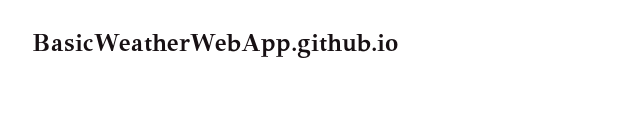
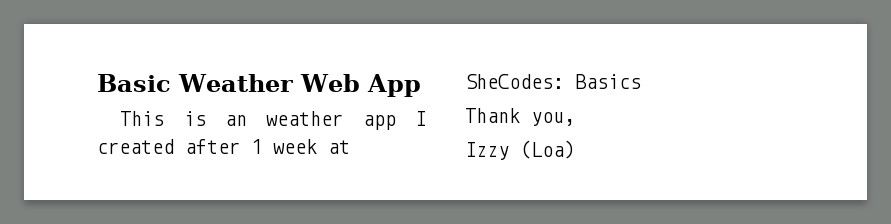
- BasicWeatherWebApp.github.io
+ Basic Weather Web App
+ This is an weather app I created after 1 week at SheCodes: Basics
+ Thank you,
+ Izzy (Loa)

